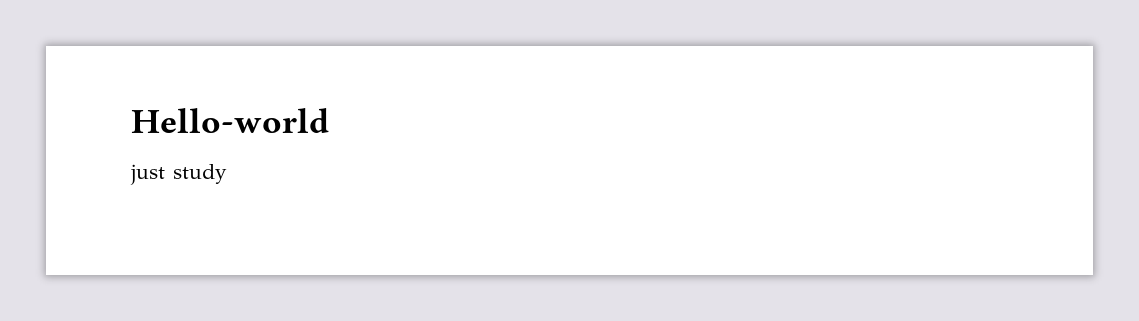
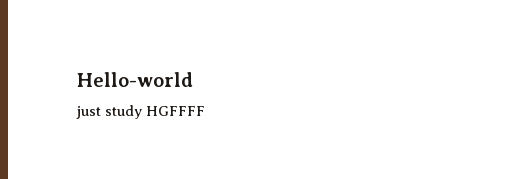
- just study
+ just study HGFFFF

